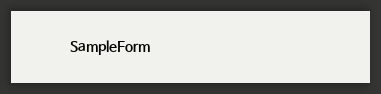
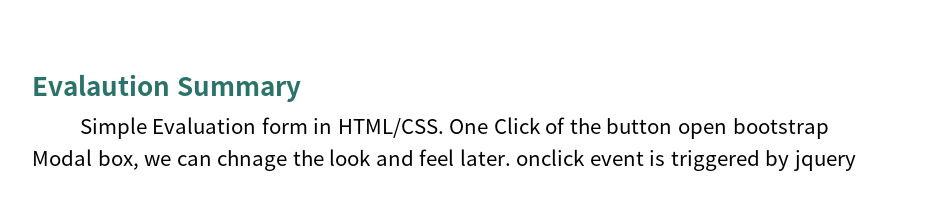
- SampleForm
+ Evalaution Summary
+ Simple Evaluation form in HTML/CSS. One Click of the button open bootstrap Modal box, we can chnage the look and feel later. onclick event is triggered by jquery

